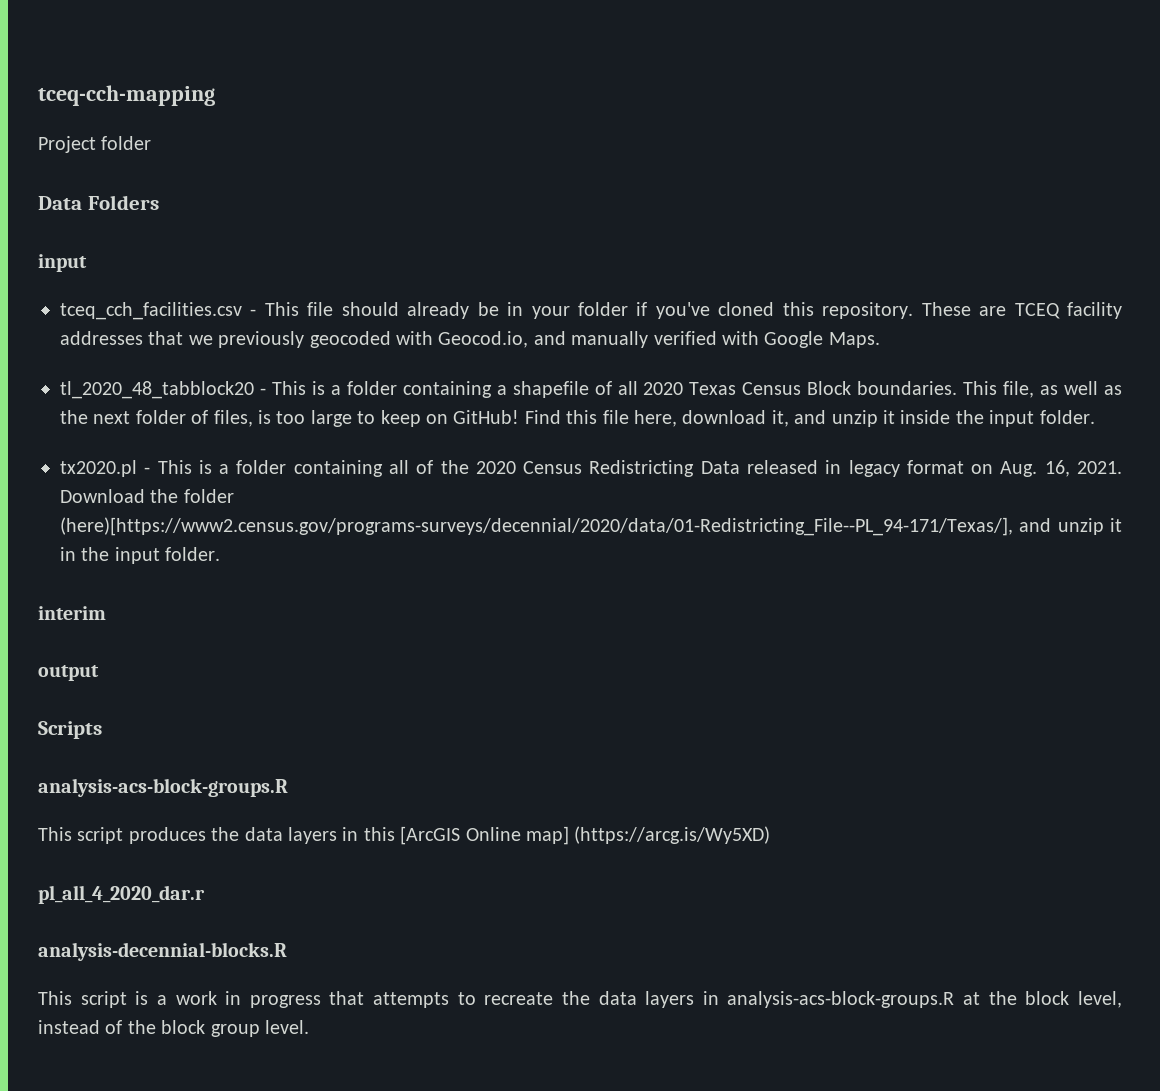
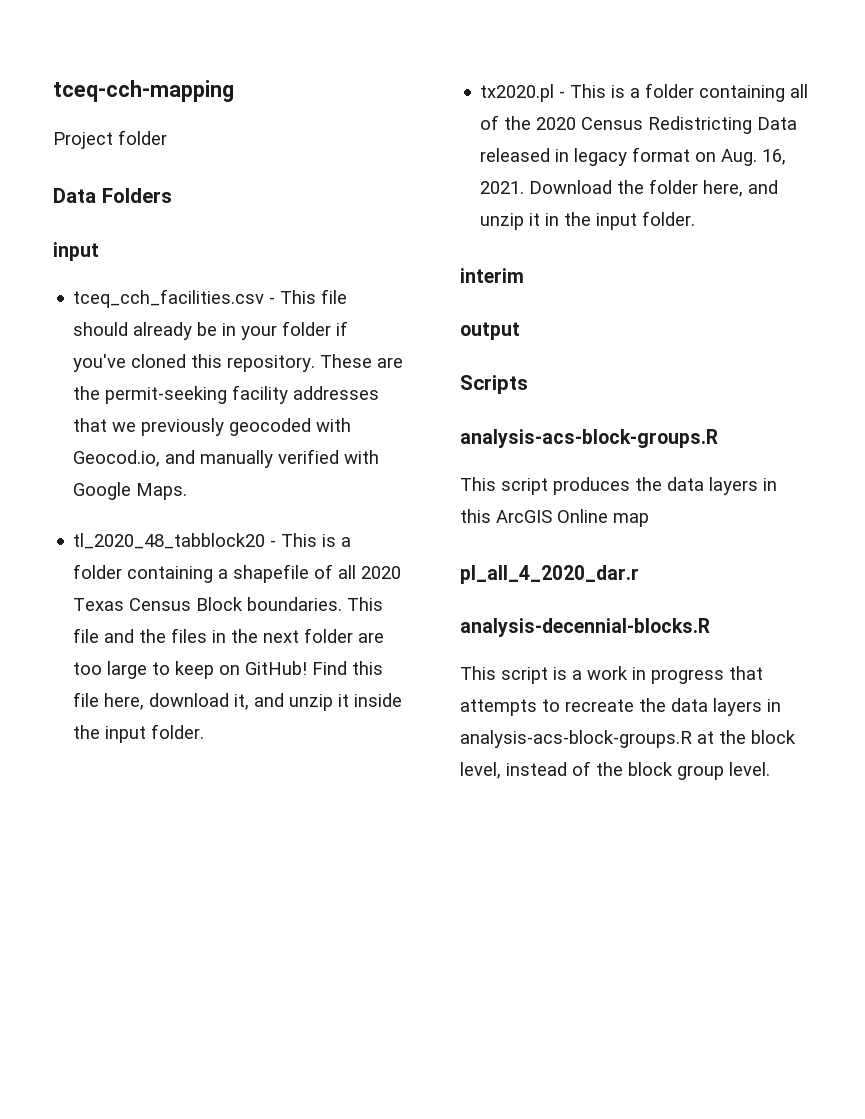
- These are TCEQ facility addresses that we previously geocoded with Geocod.io, and manually verified with Google Maps.
+ These are the permit-seeking facility addresses that we previously geocoded with Geocod.io, and manually verified with Google Maps.
- This file, as well as the next folder of files, is too large to keep on GitHub!
+ This file and the files in the next folder are too large to keep on GitHub!
- Download the folder (here)[https://www2.census.gov/programs-surveys/decennial/2020/data/01-Redistricting_File--PL_94-171/Texas/], and unzip it in the input folder.
+ Download the folder here, and unzip it in the input folder.
- This script produces the data layers in this [ArcGIS Online map] (https://arcg.is/Wy5XD)
+ This script produces the data layers in this ArcGIS Online map

